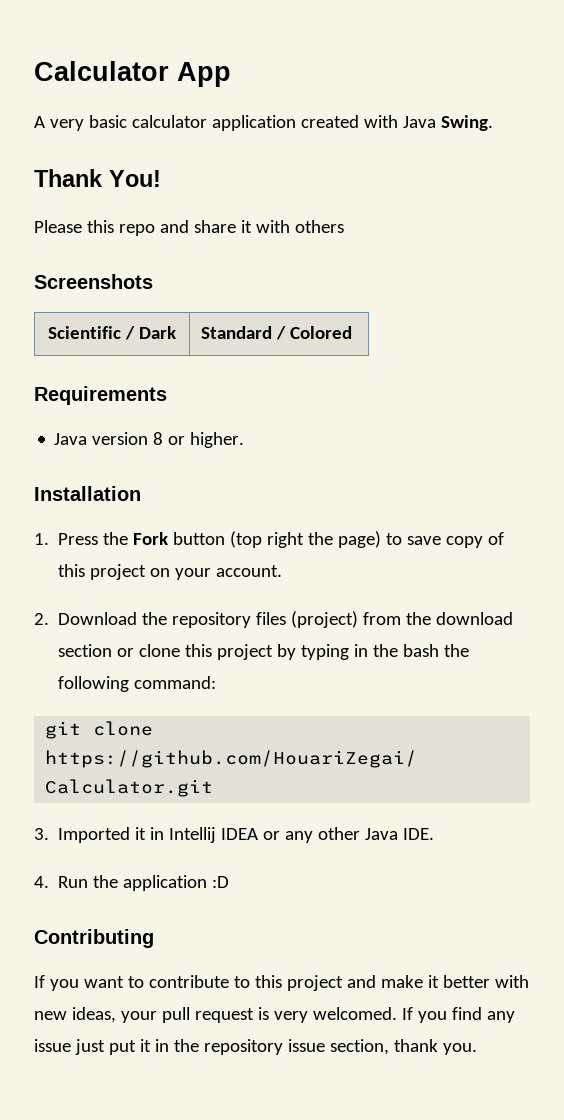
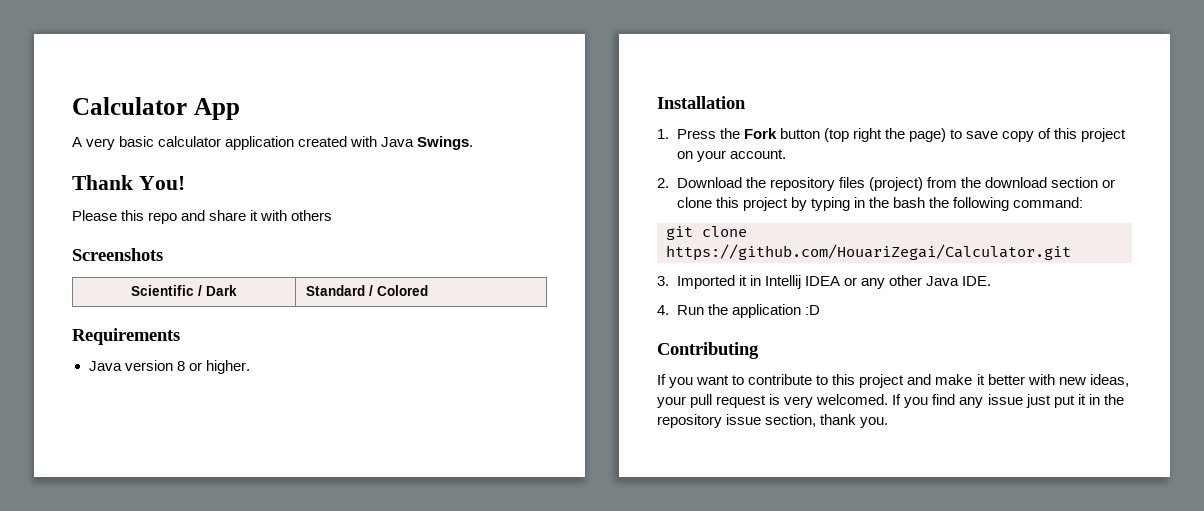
- A very basic calculator application created with Java Swing.
+ A very basic calculator application created with Java Swings.

